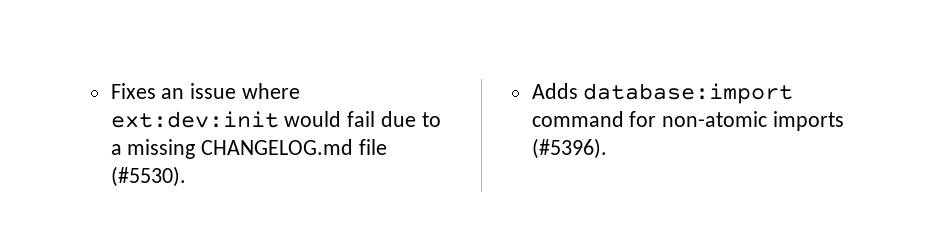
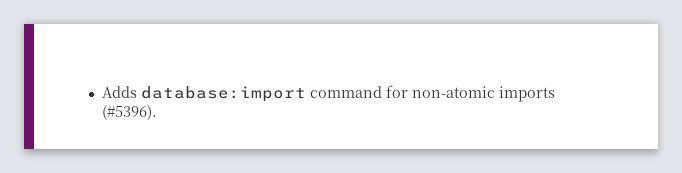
- Fixes an issue where ext:dev:init would fail due to a missing CHANGELOG.md file (#5530).

